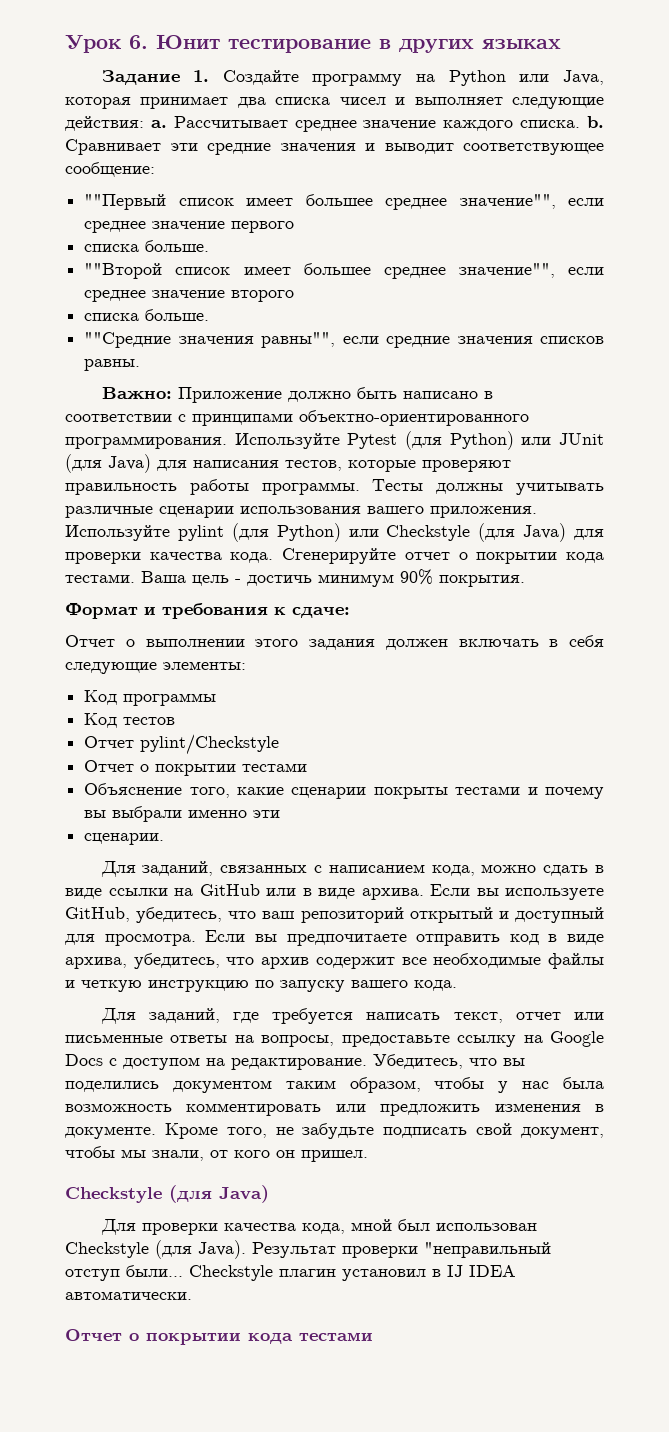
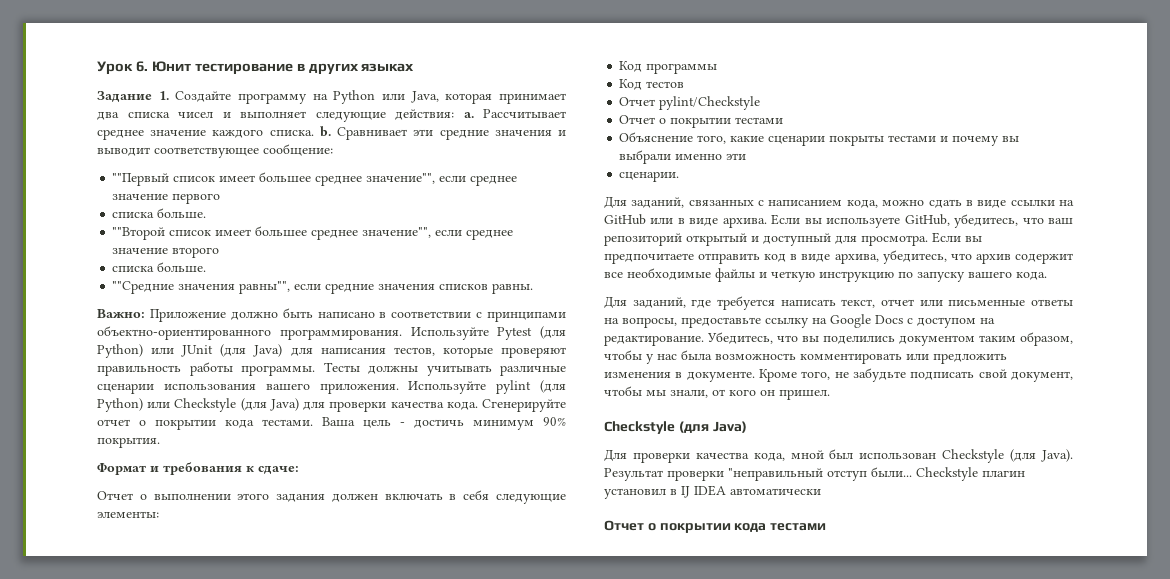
- Checkstyle плагин установил в IJ IDEA автоматически.
+ Checkstyle плагин установил в IJ IDEA автоматически

